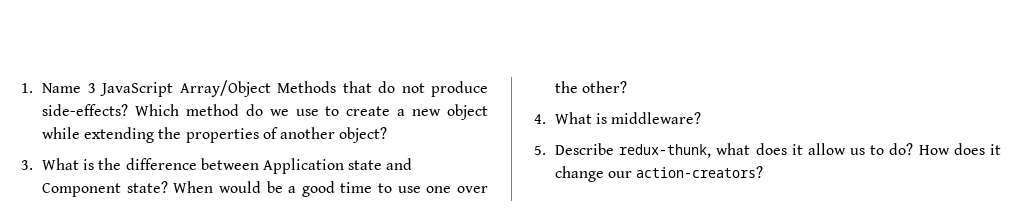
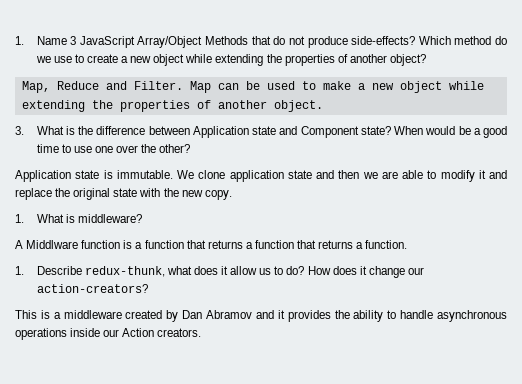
+ Map, Reduce and Filter. Map can be used to make a new object while extending the properties of another object.
- 4. What is middleware?
- 5. Describe redux-thunk, what does it allow us to do?
+ Application state is immutable. We clone application state and then we are able to modify it and replace the original state with the new copy.
+ 1. What is middleware?
+ A Middlware function is a function that returns a function that returns a function.
+ 1. Describe redux-thunk, what does it allow us to do?
+ This is a middleware created by Dan Abramov and it provides the ability to handle asynchronous operations inside our Action creators.

